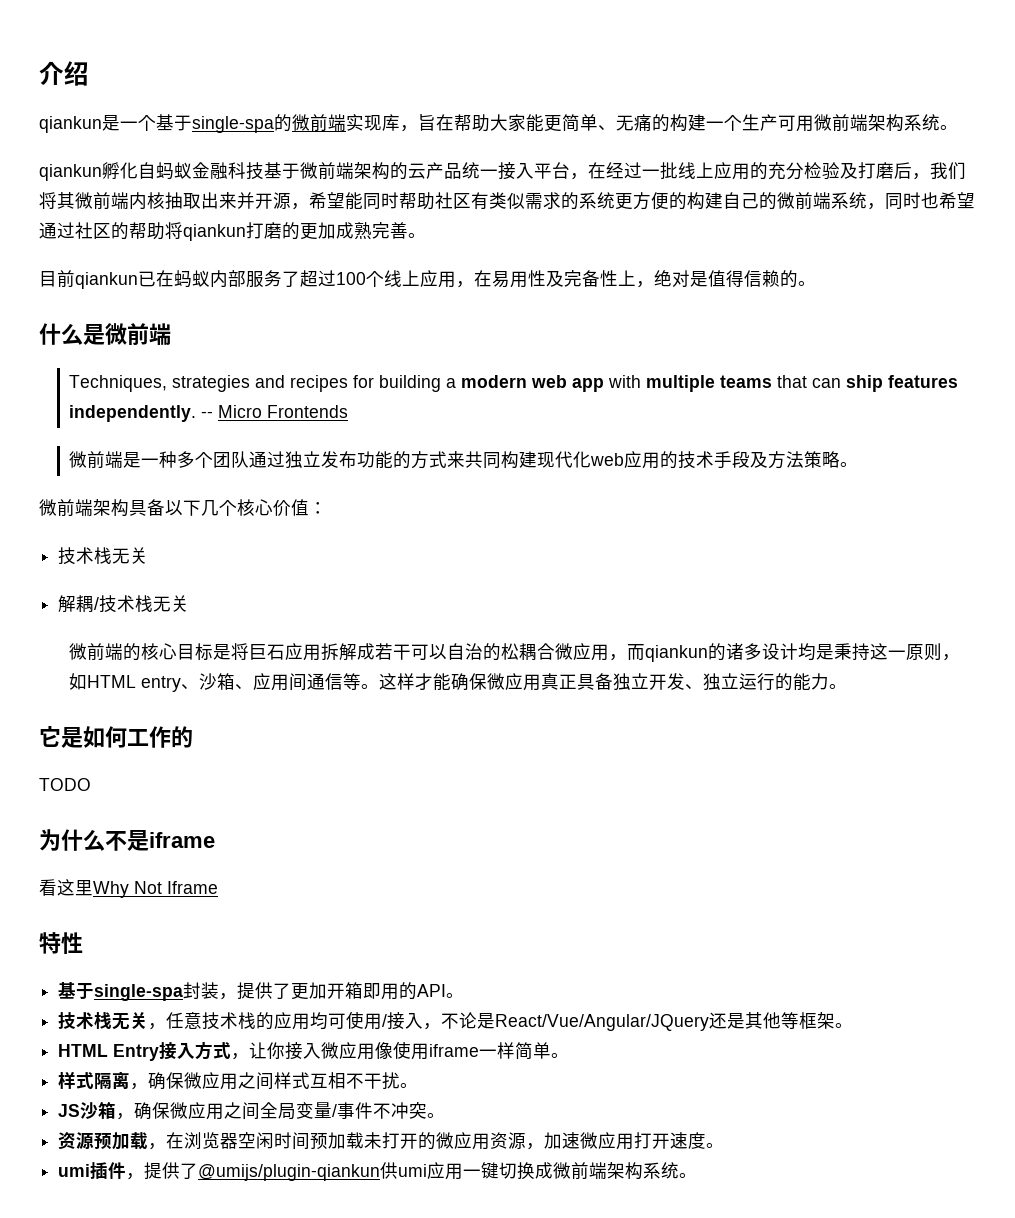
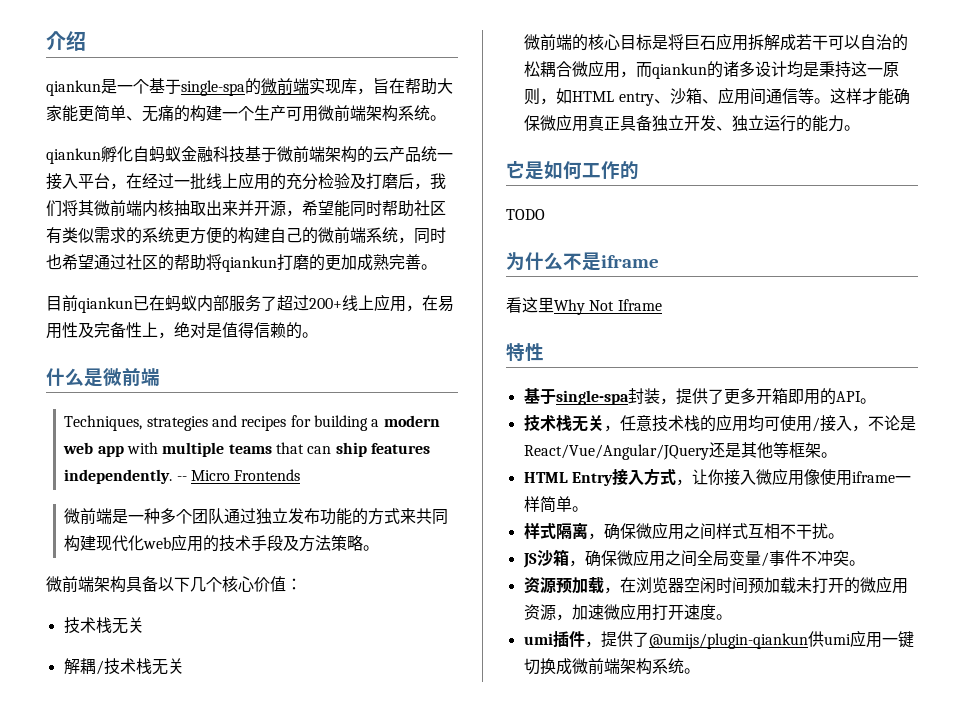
- 目前qiankun已在蚂蚁内部服务了超过100个线上应用，在易用性及完备性上，绝对是值得信赖的。
+ 目前qiankun已在蚂蚁内部服务了超过200+线上应用，在易用性及完备性上，绝对是值得信赖的。
- 基于single-spa封装，提供了更加开箱即用的API。
+ 基于single-spa封装，提供了更多开箱即用的API。

